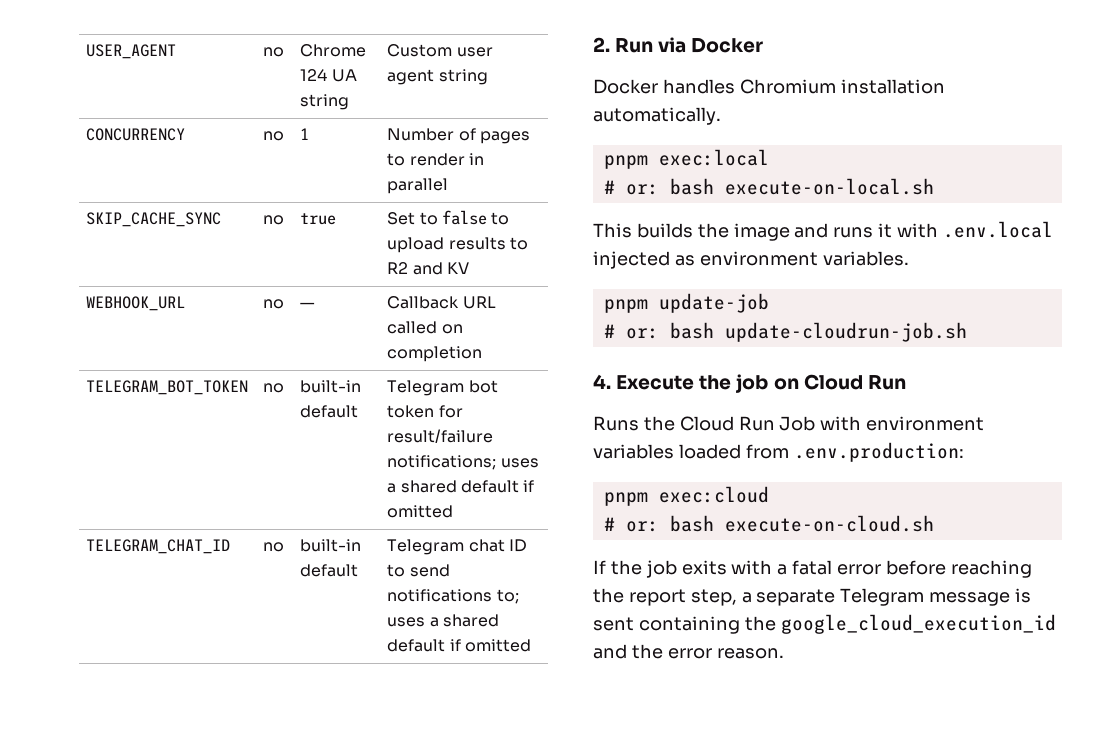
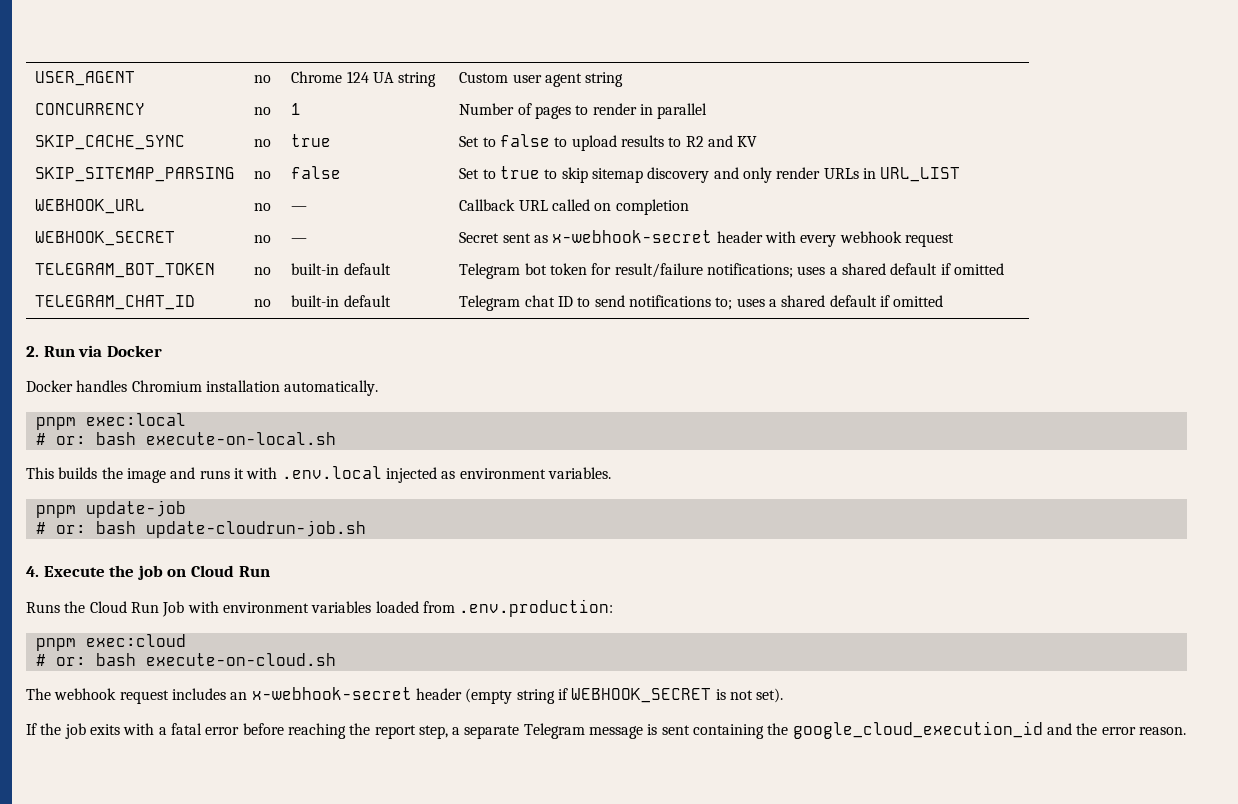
+ SKIP_SITEMAP_PARSING | no | false | Set to true to skip sitemap discovery and only render URLs in URL_LIST
+ WEBHOOK_SECRET | no | — | Secret sent as x-webhook-secret header with every webhook request
+ The webhook request includes an x-webhook-secret header (empty string if WEBHOOK_SECRET is not set).

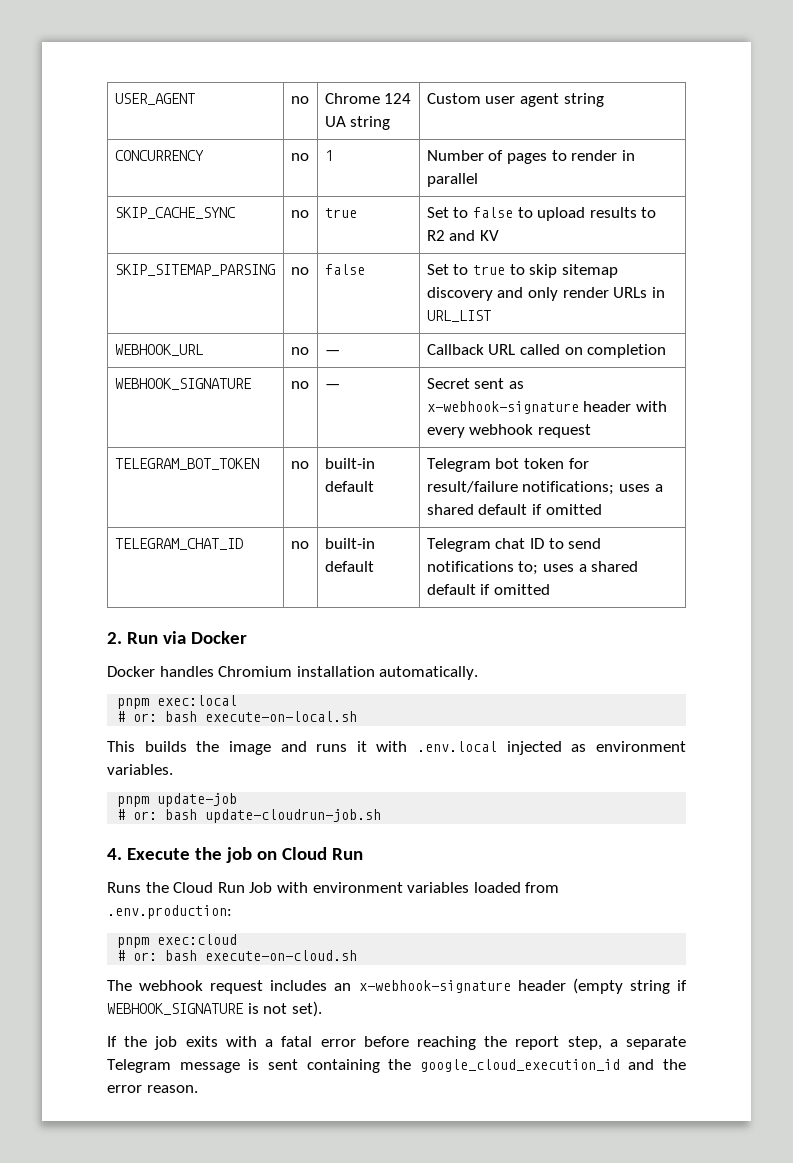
- WEBHOOK_SECRET | no | — | Secret sent as x-webhook-secret header with every webhook request
+ WEBHOOK_SIGNATURE | no | — | Secret sent as x-webhook-signature header with every webhook request
- The webhook request includes an x-webhook-secret header (empty string if WEBHOOK_SECRET is not set).
+ The webhook request includes an x-webhook-signature header (empty string if WEBHOOK_SIGNATURE is not set).

